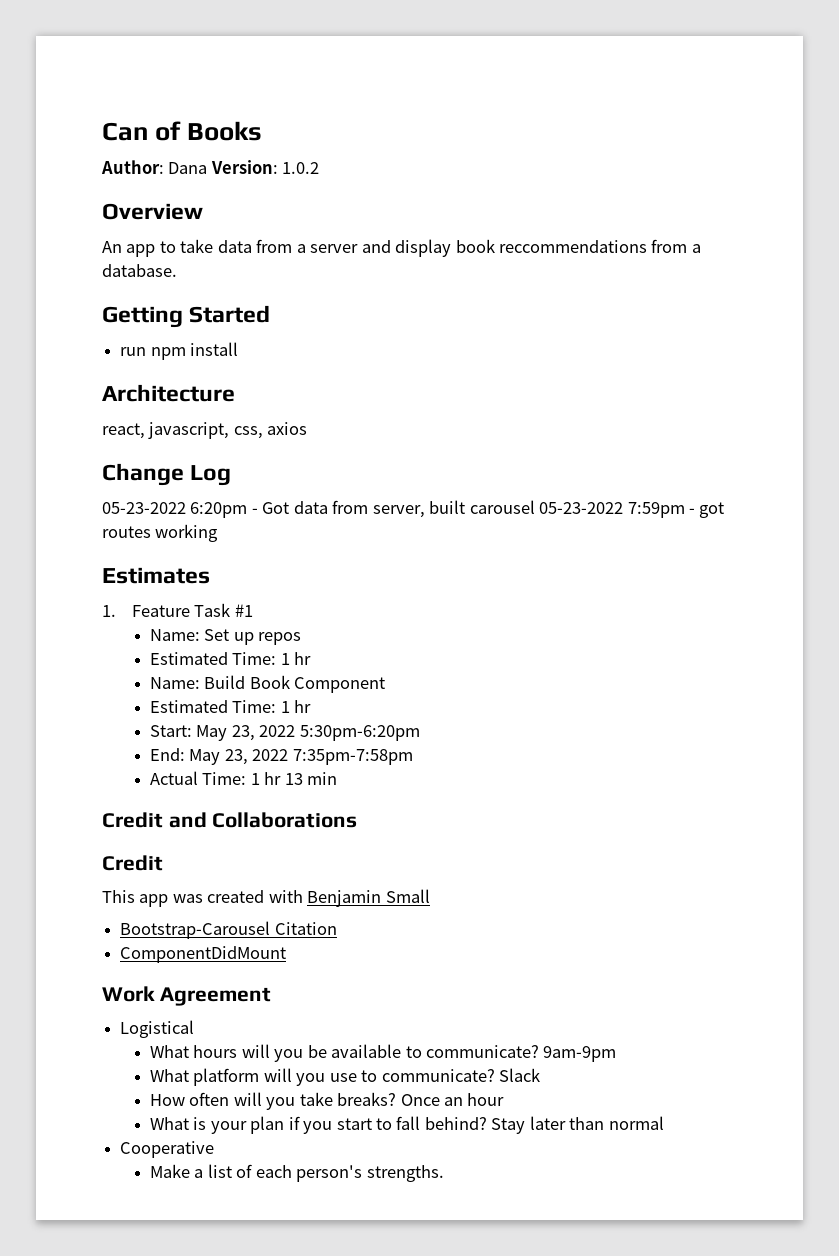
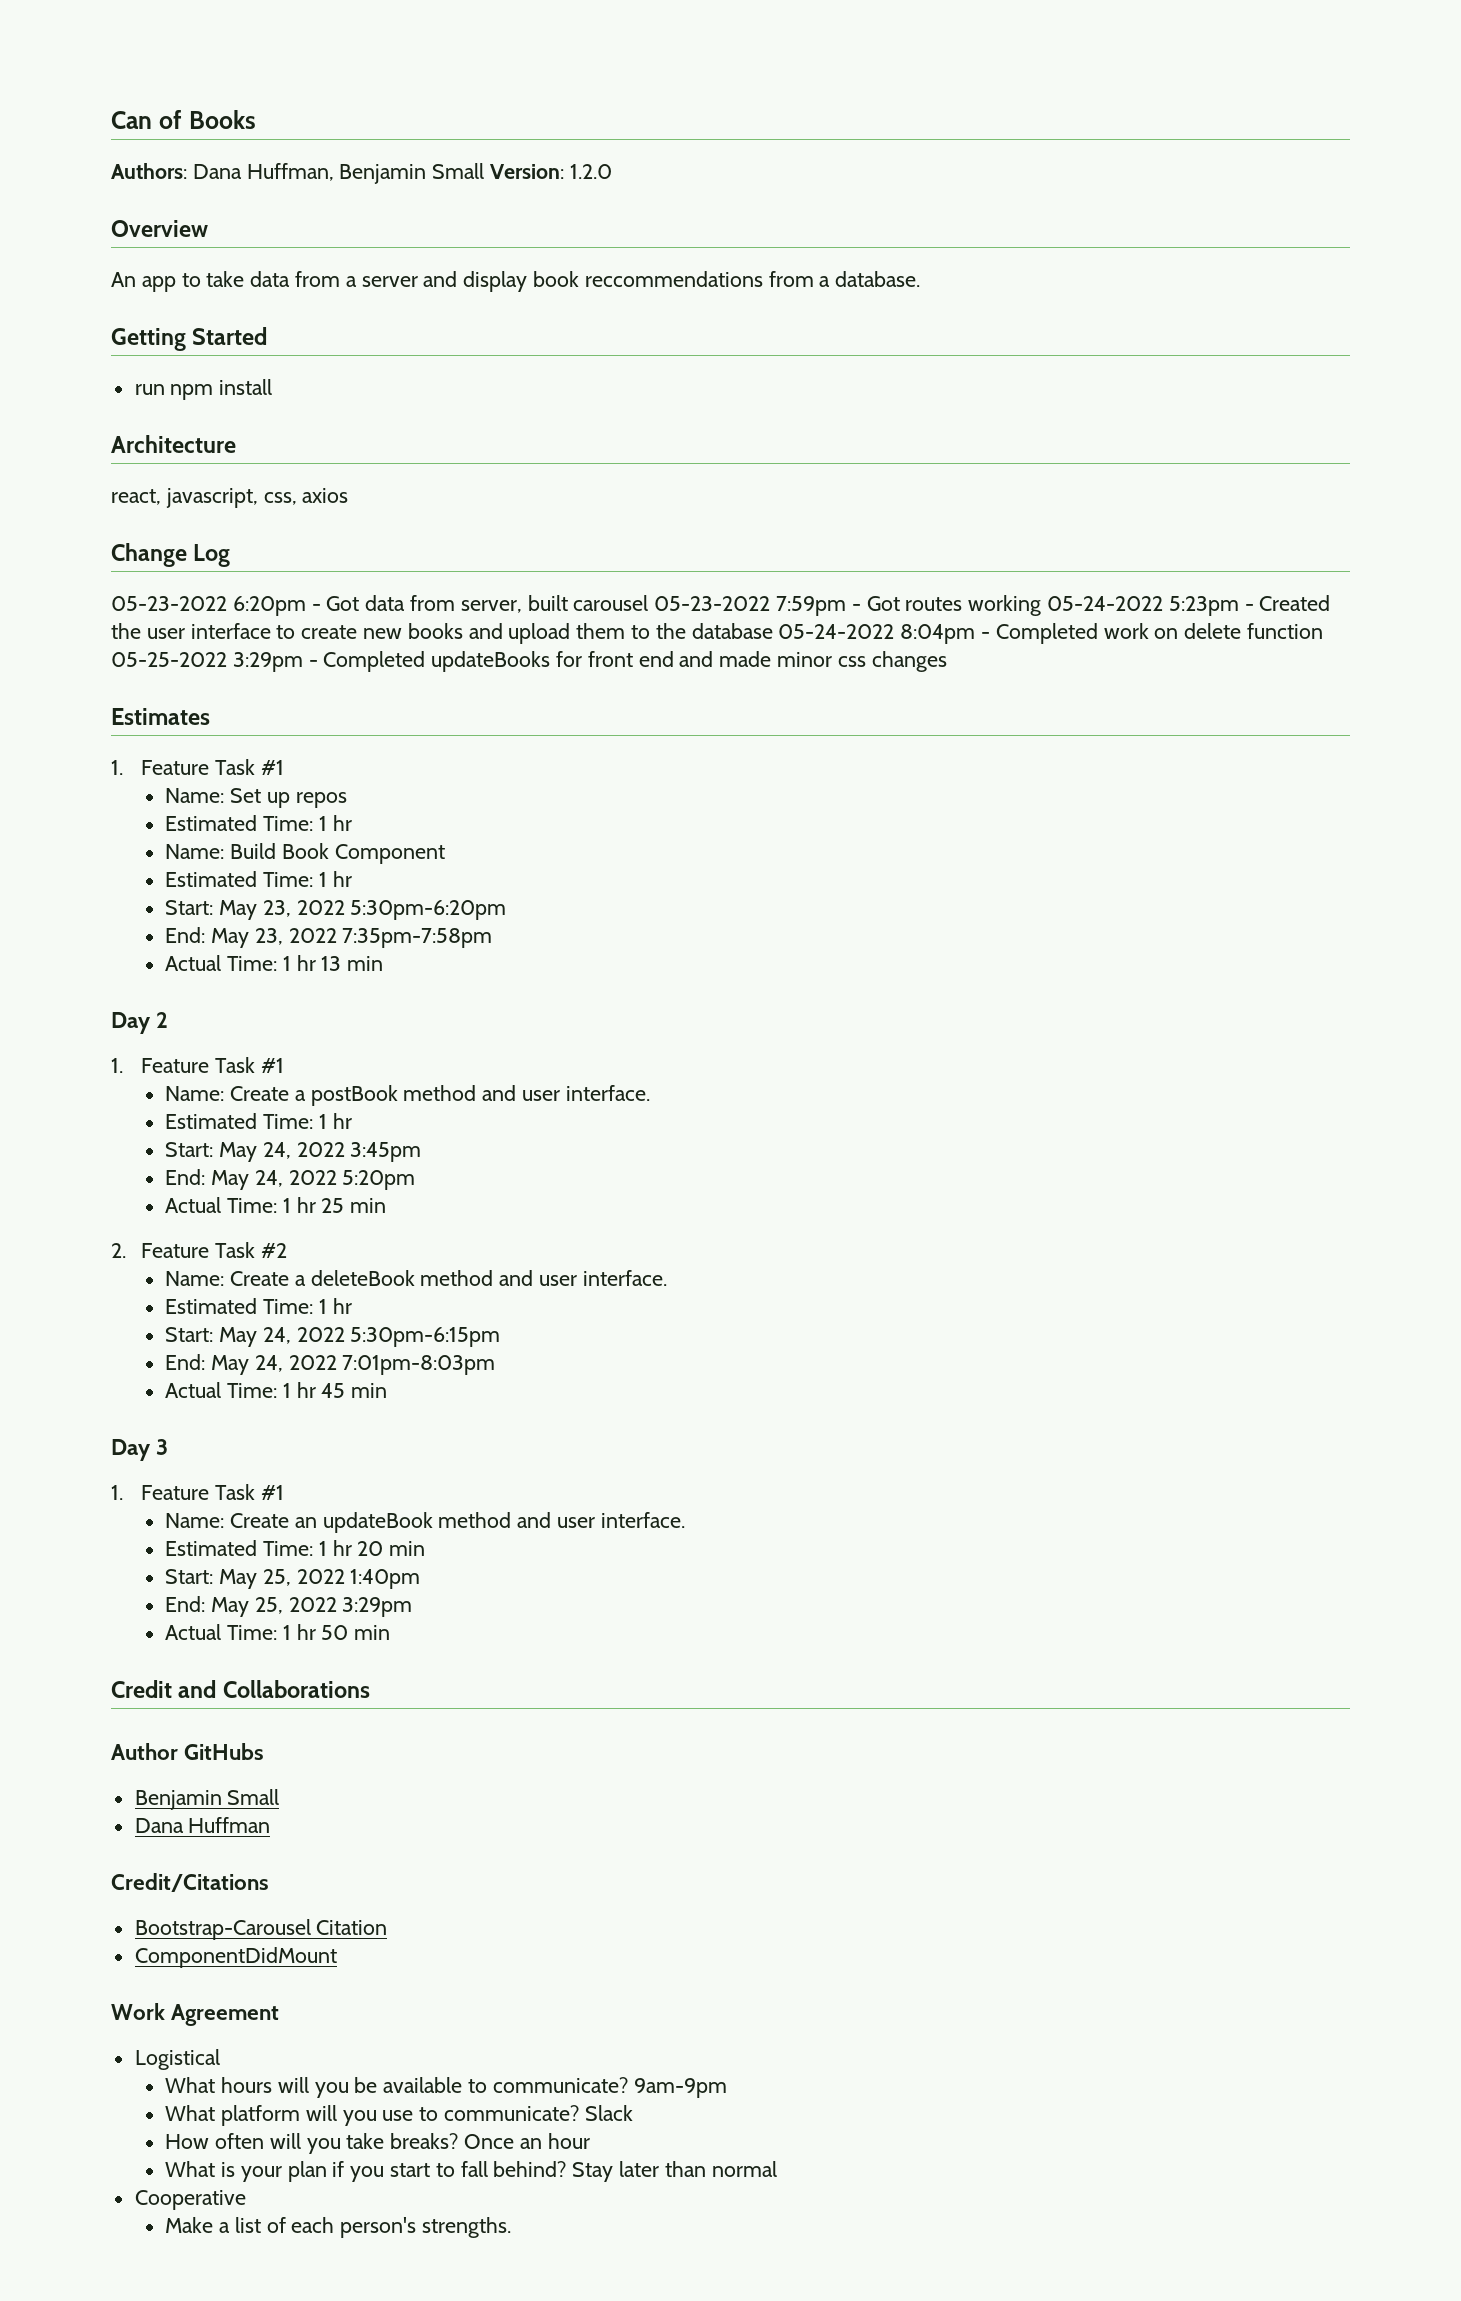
- Author: Dana Version: 1.0.2
+ Authors: Dana Huffman, Benjamin Small Version: 1.2.0
- 05-23-2022 6:20pm - Got data from server, built carousel 05-23-2022 7:59pm - got routes working
+ 05-23-2022 6:20pm - Got data from server, built carousel 05-23-2022 7:59pm - Got routes working 05-24-2022 5:23pm - Created the user interface to create new books and upload them to the database 05-24-2022 8:04pm - Completed work on delete function 05-25-2022 3:29pm - Completed updateBooks for front end and made minor css changes
+ Day 2
+ 1. Feature Task #1
+ Name: Create a postBook method and user interface.
+ Estimated Time: 1 hr
+ Start: May 24, 2022 3:45pm
+ End: May 24, 2022 5:20pm
+ Actual Time: 1 hr 25 min
+ 2. Feature Task #2
+ Name: Create a deleteBook method and user interface.
+ Estimated Time: 1 hr
+ Start: May 24, 2022 5:30pm-6:15pm
+ End: May 24, 2022 7:01pm-8:03pm
+ Actual Time: 1 hr 45 min
+ Day 3
+ 1. Feature Task #1
+ Name: Create an updateBook method and user interface.
+ Estimated Time: 1 hr 20 min
+ Start: May 25, 2022 1:40pm
+ End: May 25, 2022 3:29pm
+ Actual Time: 1 hr 50 min
  Credit and Collaborations
- Credit
- This app was created with Benjamin Small
+ Author GitHubs
+ Benjamin Small
+ Dana Huffman
+ Credit/Citations

